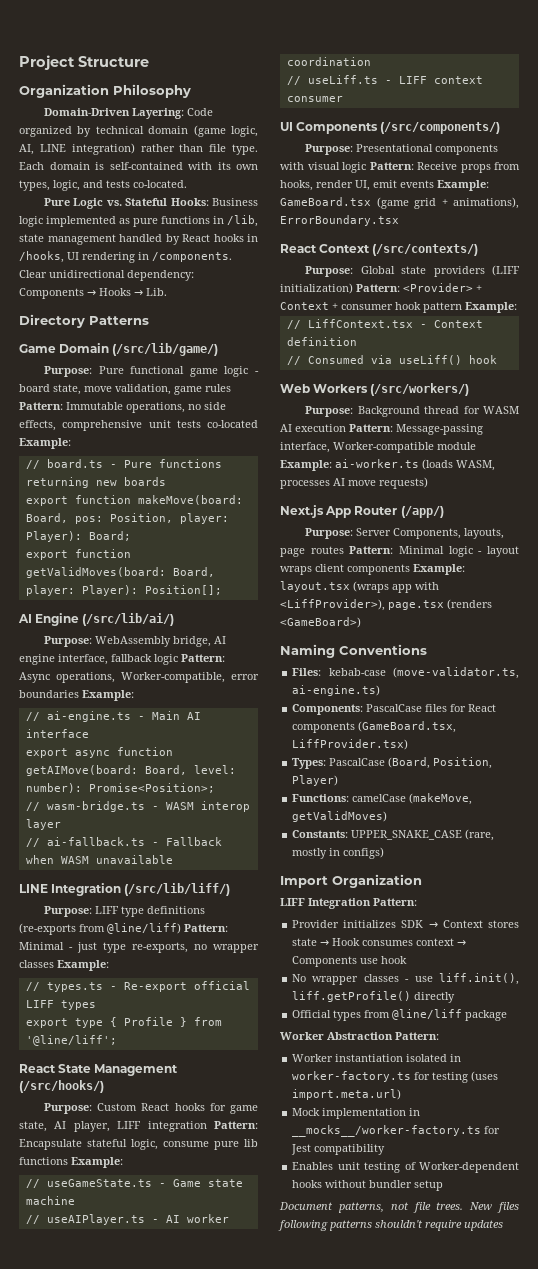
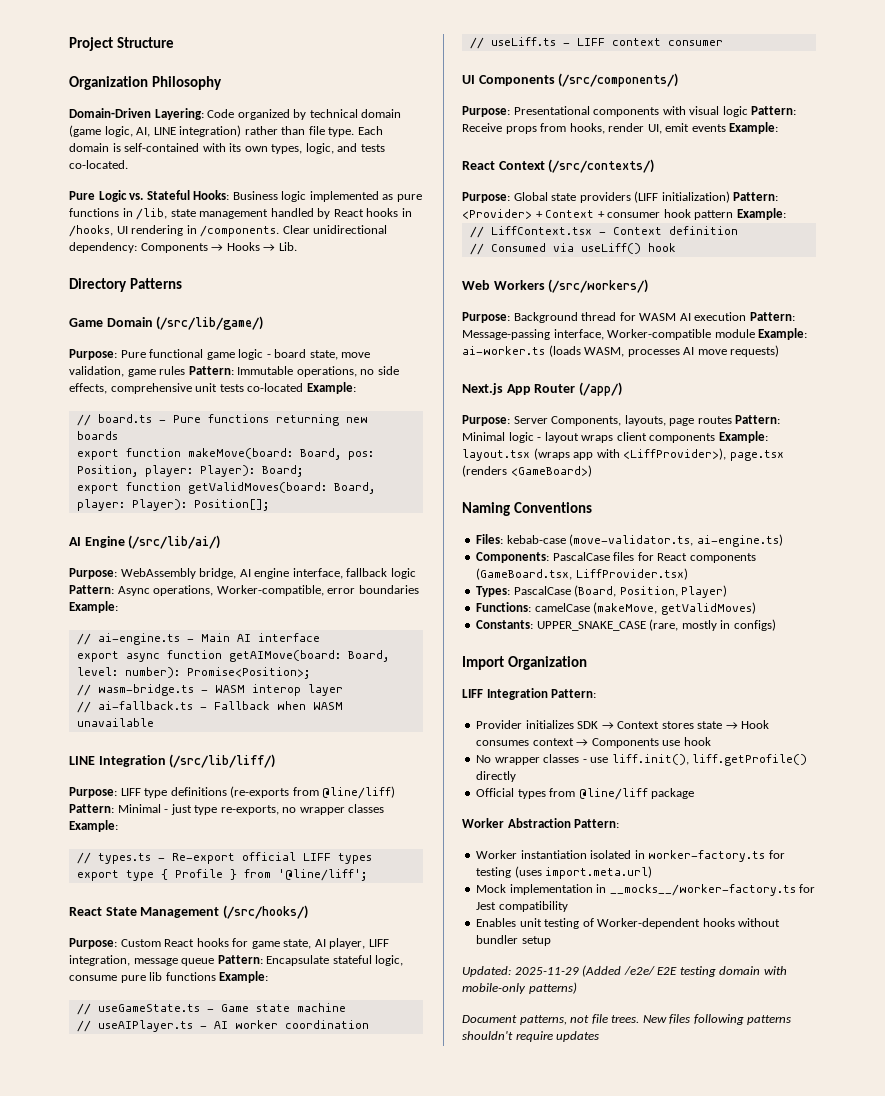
- Purpose: Custom React hooks for game state, AI player, LIFF integration Pattern: Encapsulate stateful logic, consume pure lib functions Example:
+ Purpose: Custom React hooks for game state, AI player, LIFF integration, message queue Pattern: Encapsulate stateful logic, consume pure lib functions Example:
- Purpose: Presentational components with visual logic Pattern: Receive props from hooks, render UI, emit events Example: GameBoard.tsx (game grid + animations), ErrorBoundary.tsx
+ Purpose: Presentational components with visual logic Pattern: Receive props from hooks, render UI, emit events Example:
+ Updated: 2025-11-29 (Added /e2e/ E2E testing domain with mobile-only patterns)

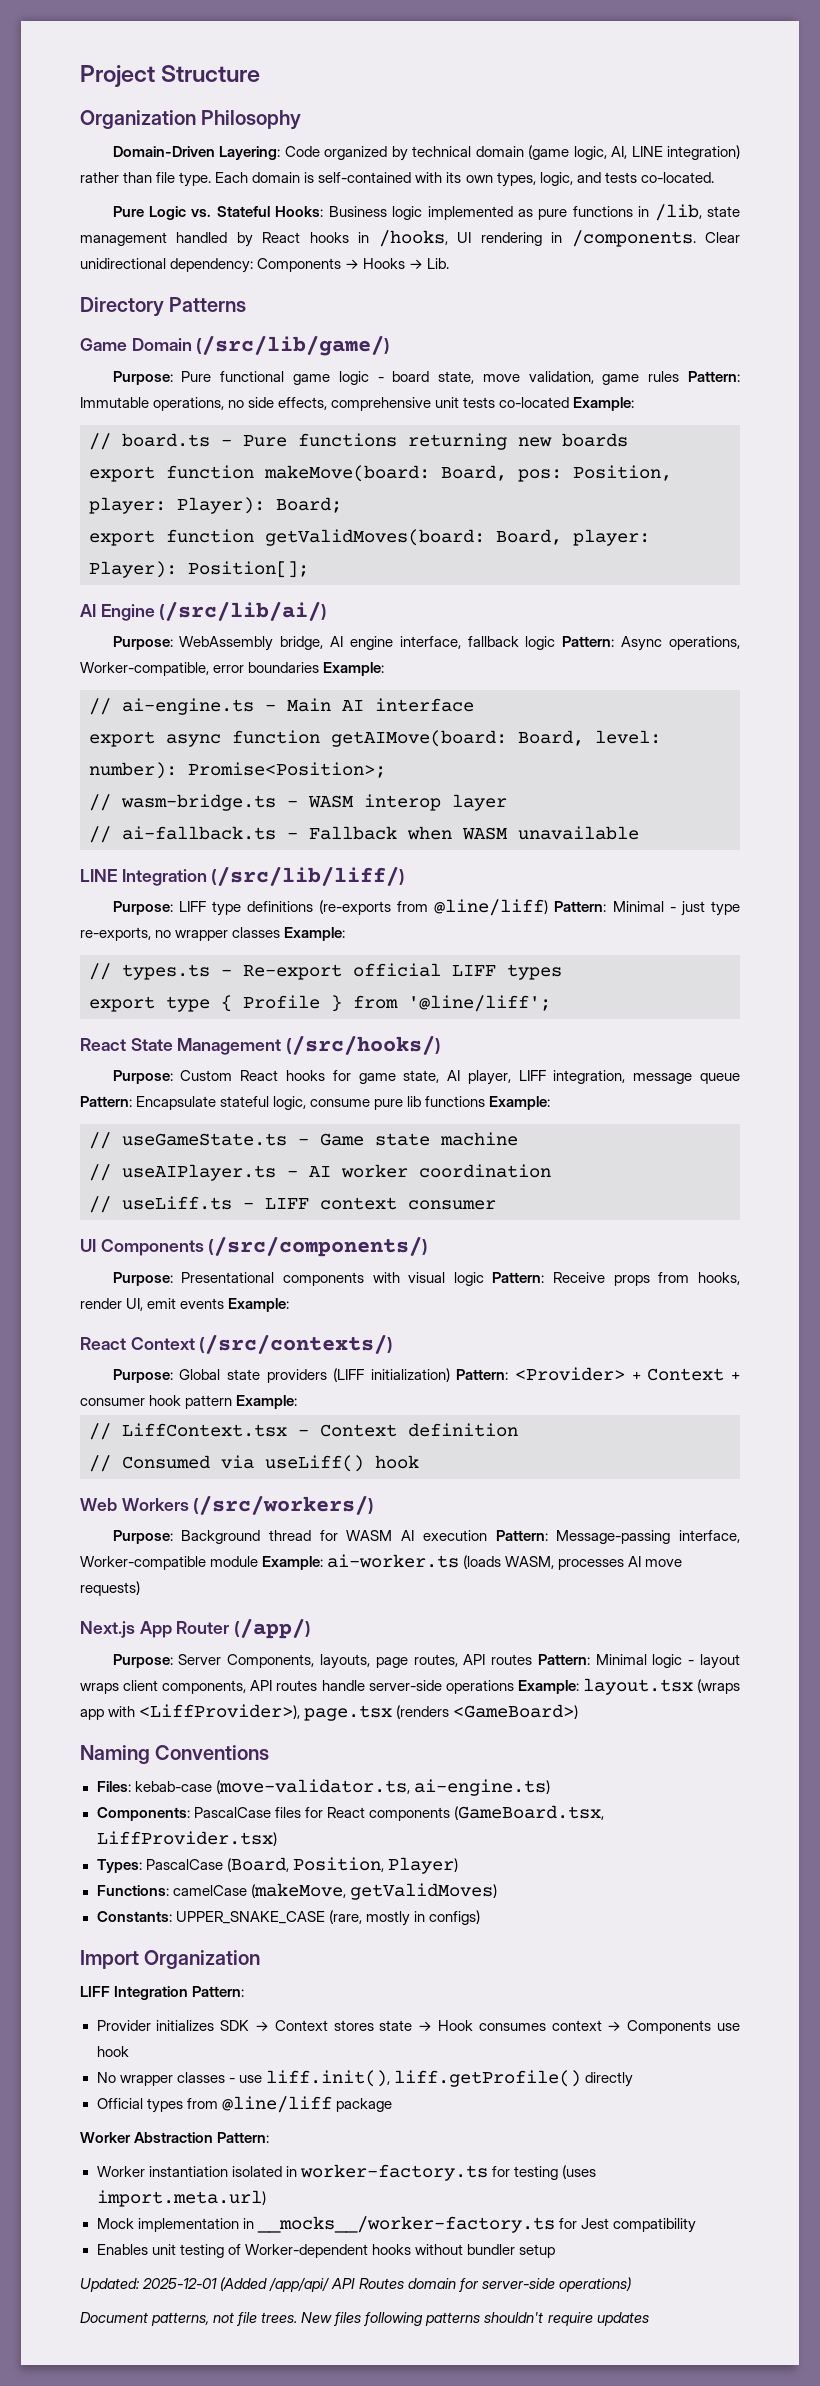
- Purpose: Server Components, layouts, page routes Pattern: Minimal logic - layout wraps client components Example: layout.tsx (wraps app with <LiffProvider>), page.tsx (renders <GameBoard>)
+ Purpose: Server Components, layouts, page routes, API routes Pattern: Minimal logic - layout wraps client components, API routes handle server-side operations Example: layout.tsx (wraps app with <LiffProvider>), page.tsx (renders <GameBoard>)
- Updated: 2025-11-29 (Added /e2e/ E2E testing domain with mobile-only patterns)
+ Updated: 2025-12-01 (Added /app/api/ API Routes domain for server-side operations)

